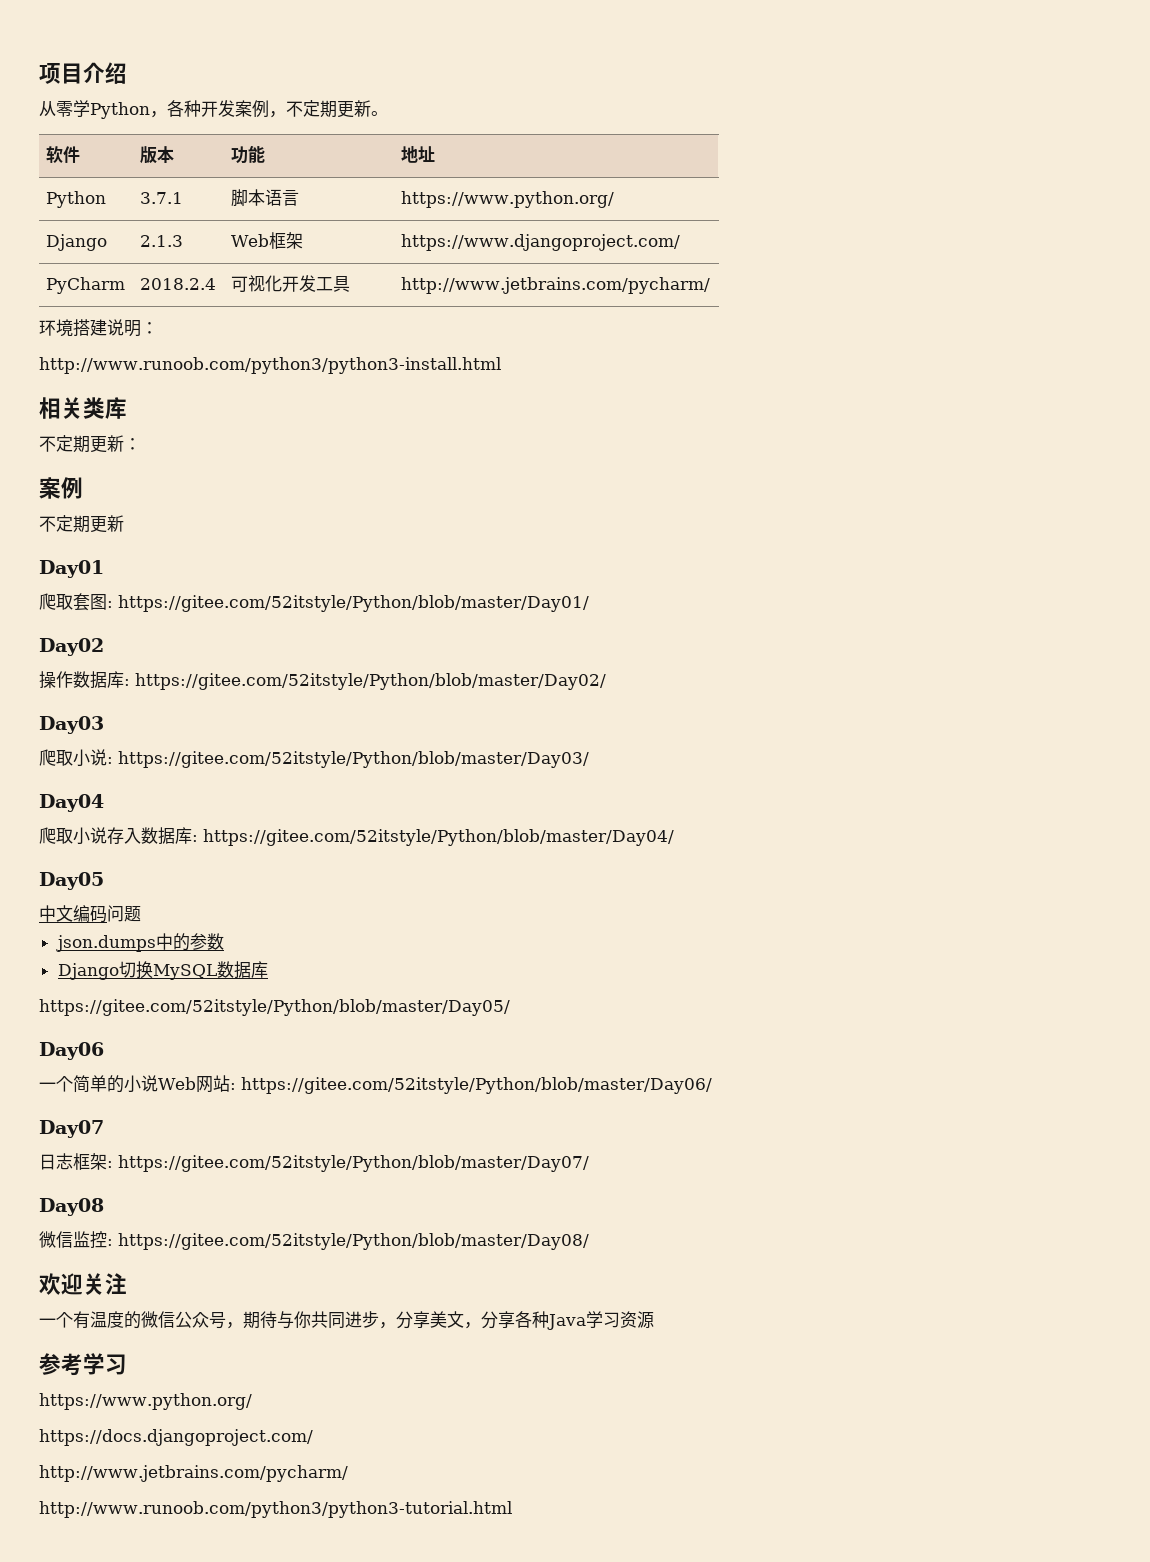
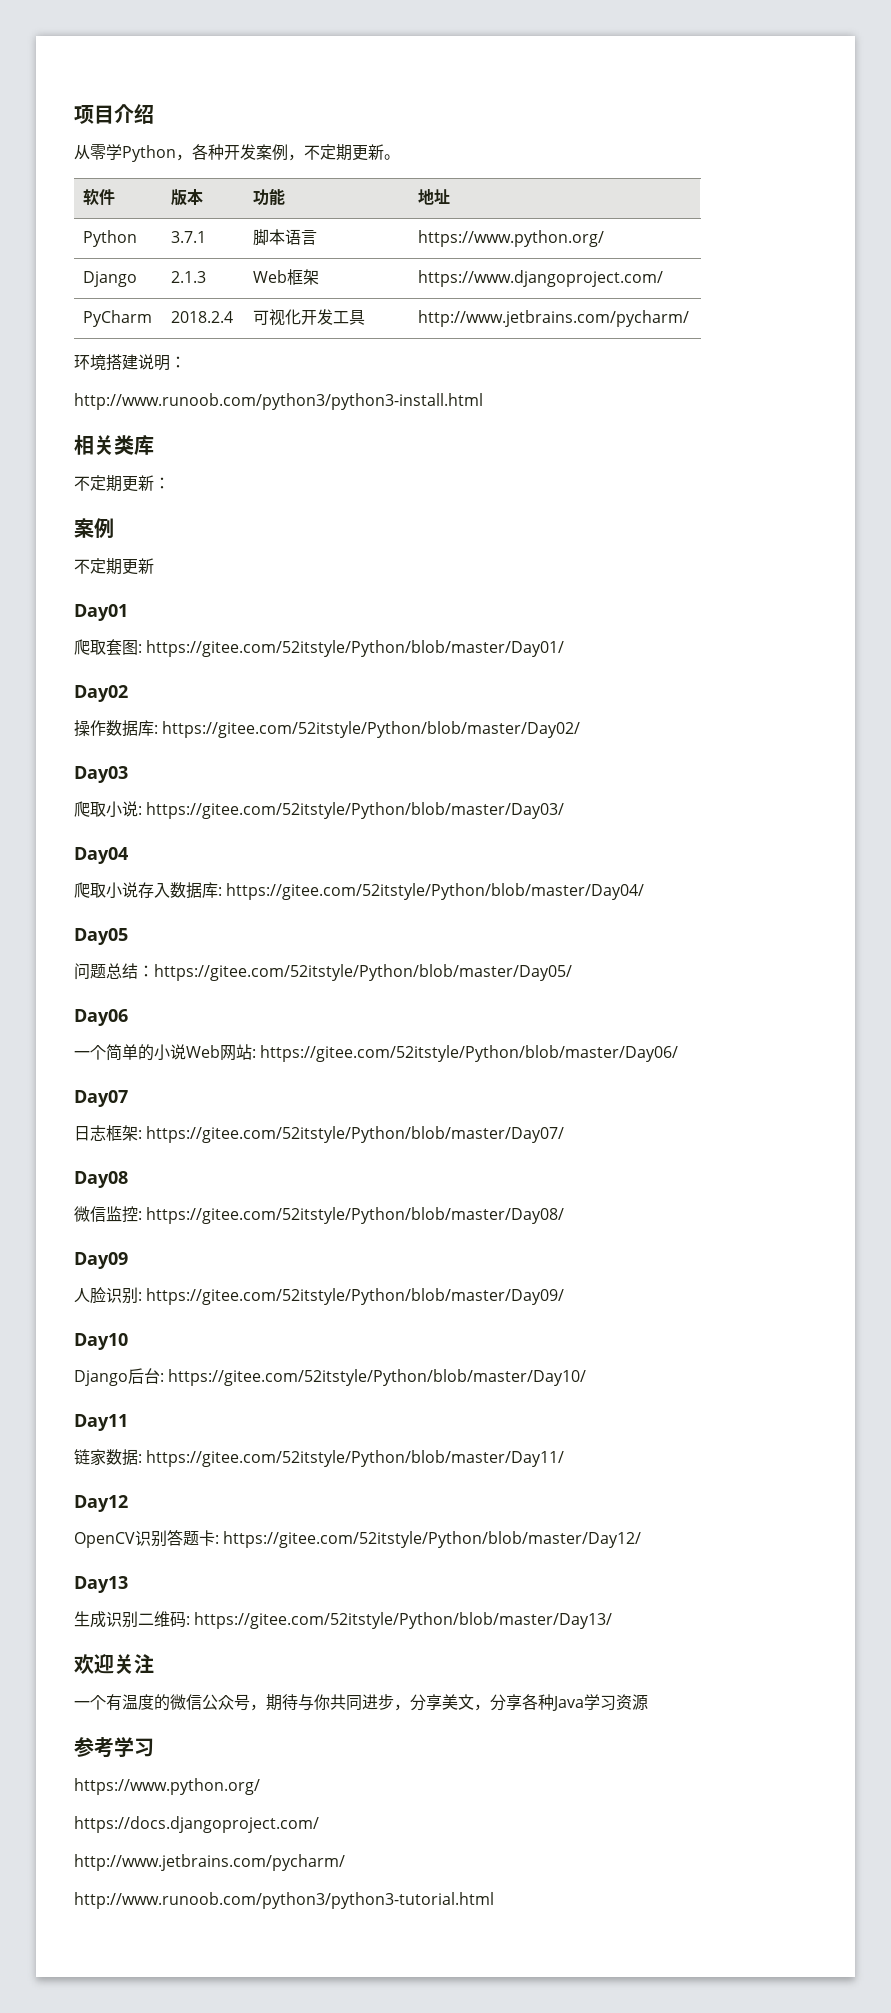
- 中文编码问题
- json.dumps中的参数
- Django切换MySQL数据库
- https://gitee.com/52itstyle/Python/blob/master/Day05/
+ 问题总结：https://gitee.com/52itstyle/Python/blob/master/Day05/
+ Day09
+ 人脸识别: https://gitee.com/52itstyle/Python/blob/master/Day09/
+ Day10
+ Django后台: https://gitee.com/52itstyle/Python/blob/master/Day10/
+ Day11
+ 链家数据: https://gitee.com/52itstyle/Python/blob/master/Day11/
+ Day12
+ OpenCV识别答题卡: https://gitee.com/52itstyle/Python/blob/master/Day12/
+ Day13
+ 生成识别二维码: https://gitee.com/52itstyle/Python/blob/master/Day13/

